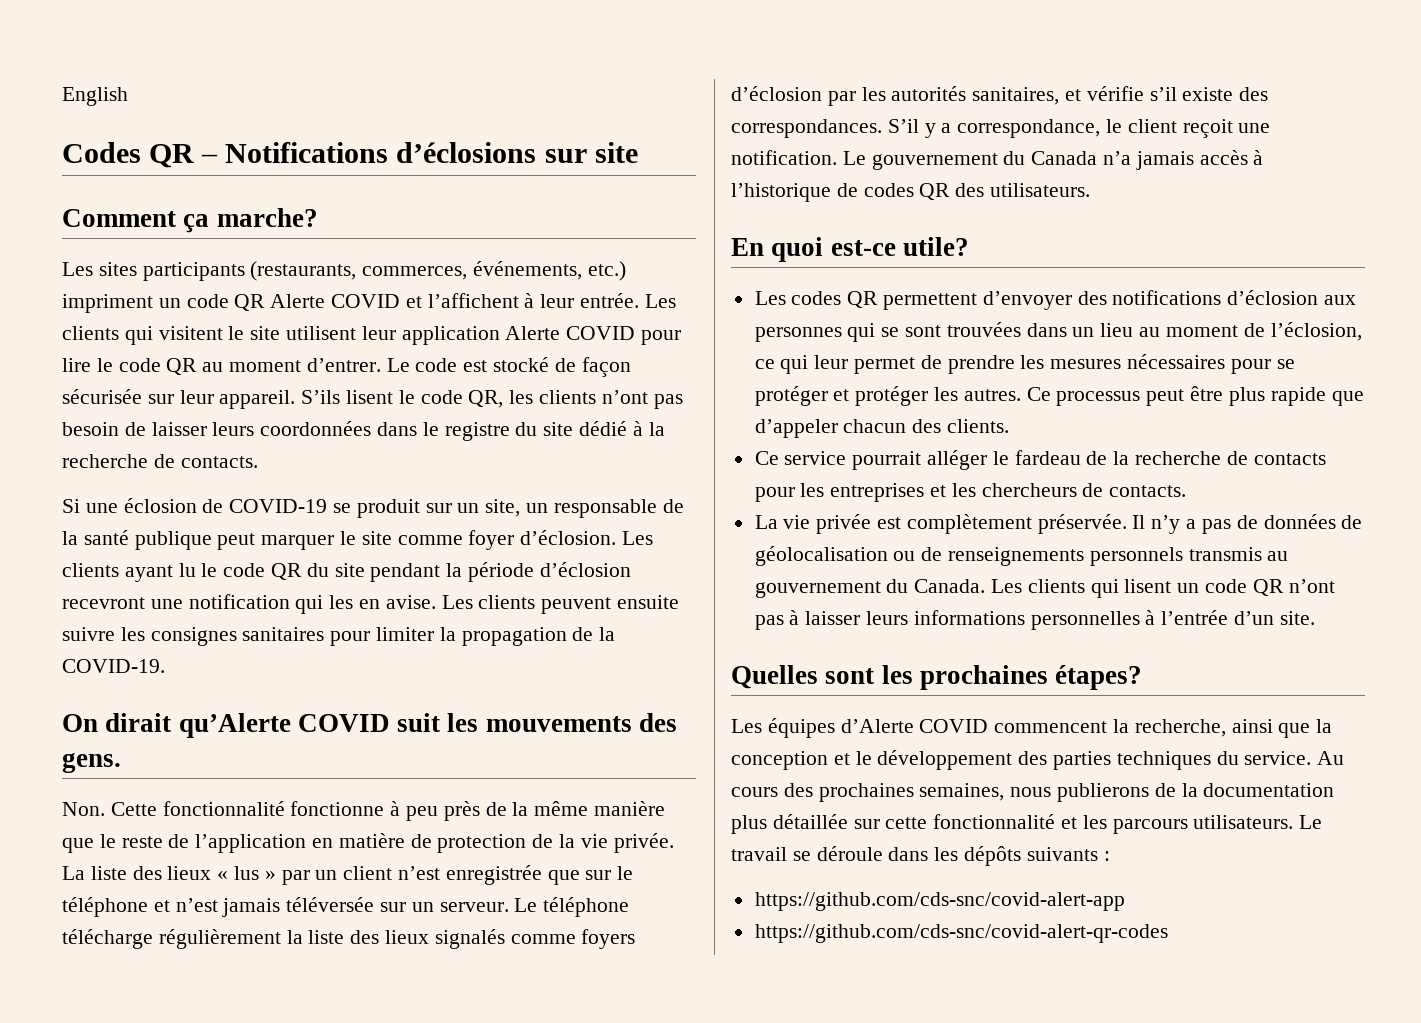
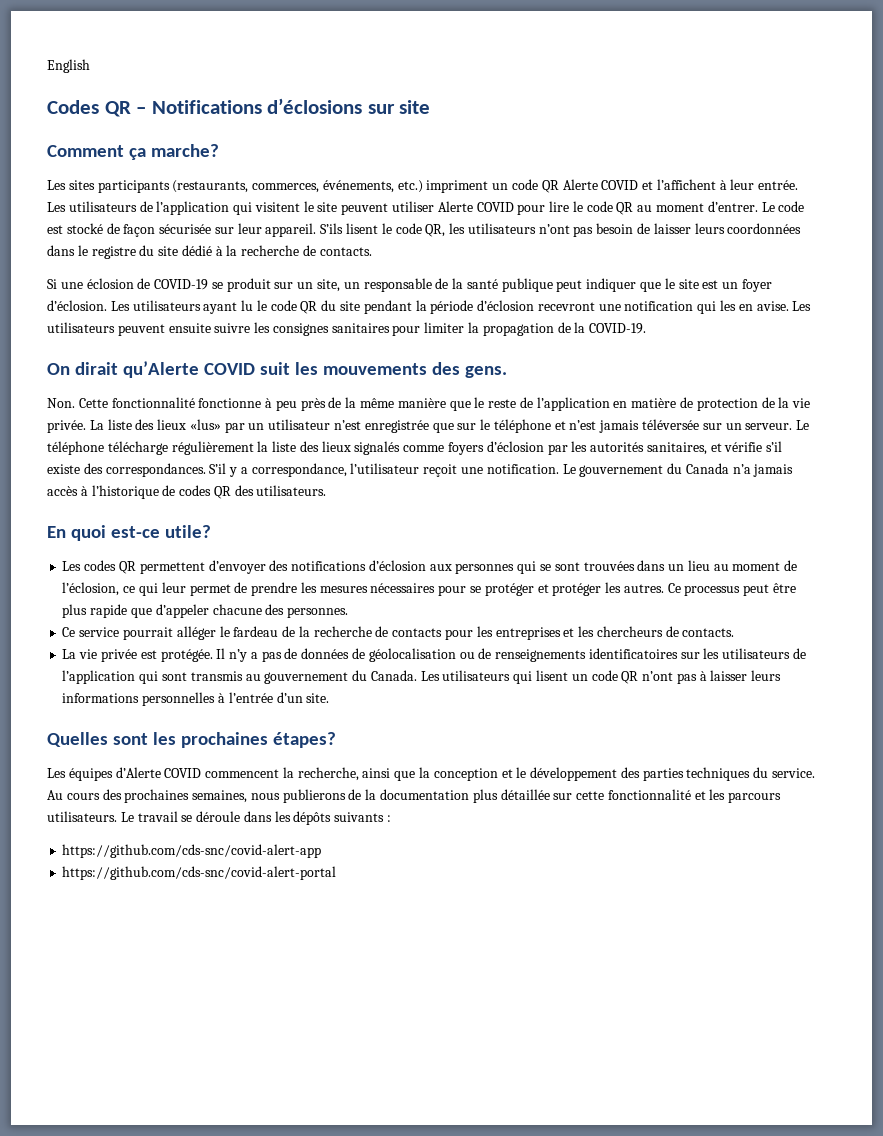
- Les clients qui visitent le site utilisent leur application Alerte COVID pour lire le code QR au moment d’entrer.
+ Les utilisateurs de l’application qui visitent le site peuvent utiliser Alerte COVID pour lire le code QR au moment d’entrer.
- S’ils lisent le code QR, les clients n’ont pas besoin de laisser leurs coordonnées dans le registre du site dédié à la recherche de contacts.
+ S’ils lisent le code QR, les utilisateurs n’ont pas besoin de laisser leurs coordonnées dans le registre du site dédié à la recherche de contacts.
- Si une éclosion de COVID-19 se produit sur un site, un responsable de la santé publique peut marquer le site comme foyer d’éclosion.
+ Si une éclosion de COVID-19 se produit sur un site, un responsable de la santé publique peut indiquer que le site est un foyer d’éclosion.
- Les clients ayant lu le code QR du site pendant la période d’éclosion recevront une notification qui les en avise.
+ Les utilisateurs ayant lu le code QR du site pendant la période d’éclosion recevront une notification qui les en avise.
- Les clients peuvent ensuite suivre les consignes sanitaires pour limiter la propagation de la COVID-19.
+ Les utilisateurs peuvent ensuite suivre les consignes sanitaires pour limiter la propagation de la COVID-19.
- La liste des lieux « lus » par un client n’est enregistrée que sur le téléphone et n’est jamais téléversée sur un serveur.
+ La liste des lieux «lus» par un utilisateur n’est enregistrée que sur le téléphone et n’est jamais téléversée sur un serveur.
- S’il y a correspondance, le client reçoit une notification.
+ S’il y a correspondance, l’utilisateur reçoit une notification.
- Ce processus peut être plus rapide que d’appeler chacun des clients.
+ Ce processus peut être plus rapide que d’appeler chacune des personnes.
- La vie privée est complètement préservée.
+ La vie privée est protégée.
- Il n’y a pas de données de géolocalisation ou de renseignements personnels transmis au gouvernement du Canada.
+ Il n’y a pas de données de géolocalisation ou de renseignements identificatoires sur les utilisateurs de l’application qui sont transmis au gouvernement du Canada.
- Les clients qui lisent un code QR n’ont pas à laisser leurs informations personnelles à l’entrée d’un site.
+ Les utilisateurs qui lisent un code QR n’ont pas à laisser leurs informations personnelles à l’entrée d’un site.
- https://github.com/cds-snc/covid-alert-qr-codes
+ https://github.com/cds-snc/covid-alert-portal

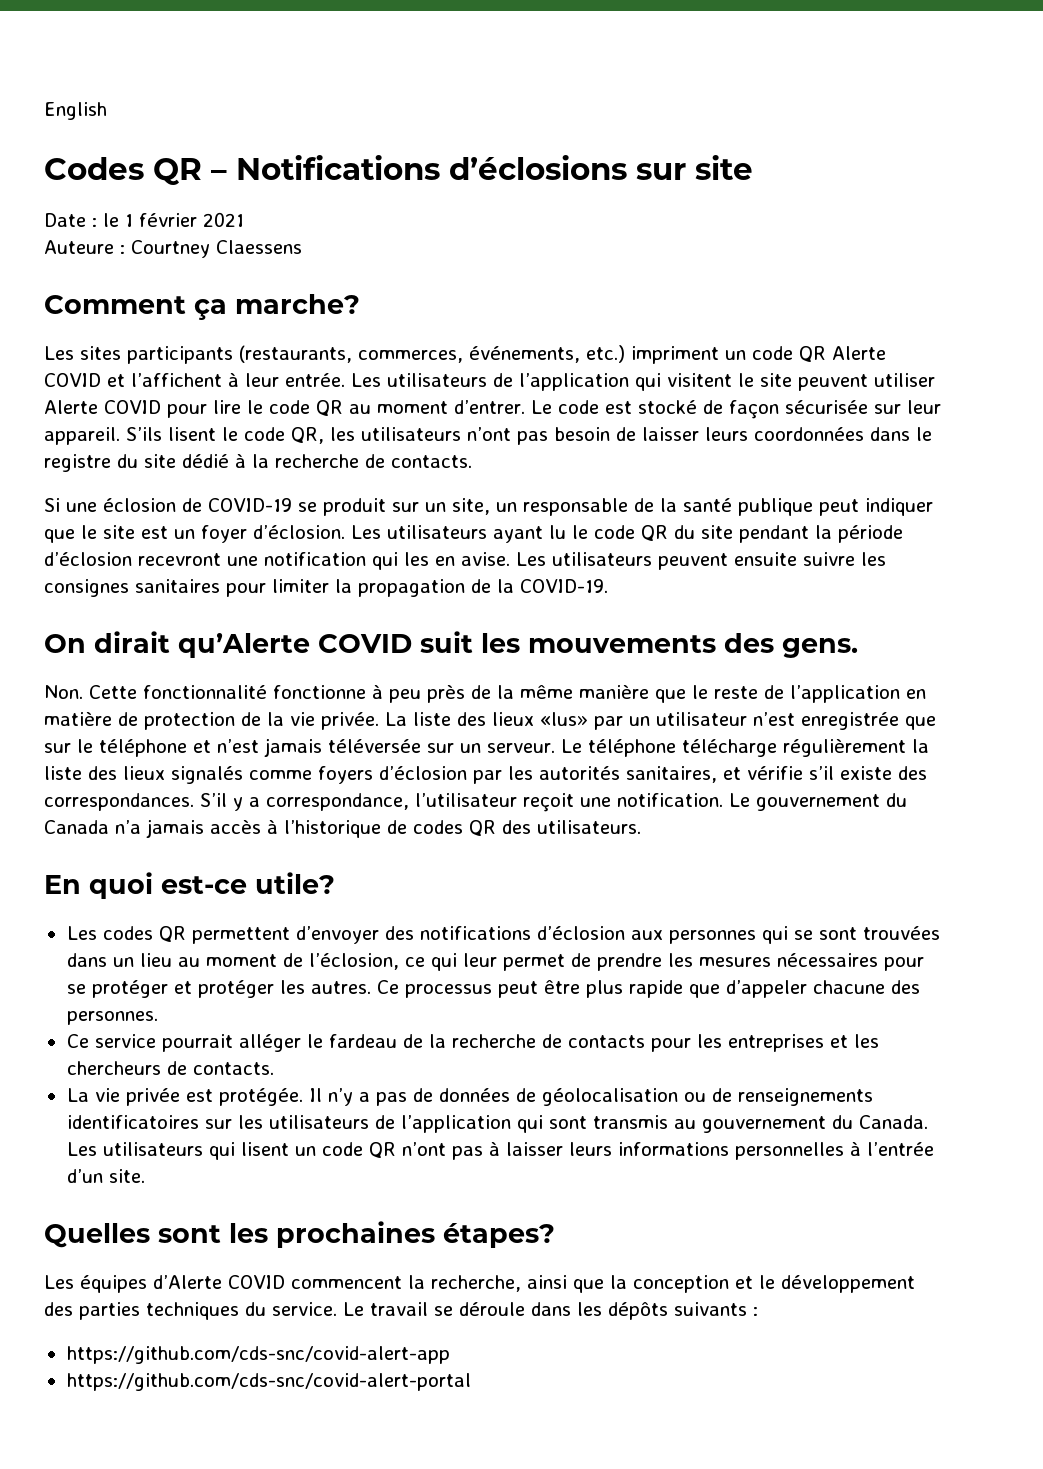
+ Date : le 1 février 2021
+ Auteure : Courtney Claessens
- Au cours des prochaines semaines, nous publierons de la documentation plus détaillée sur cette fonctionnalité et les parcours utilisateurs.

